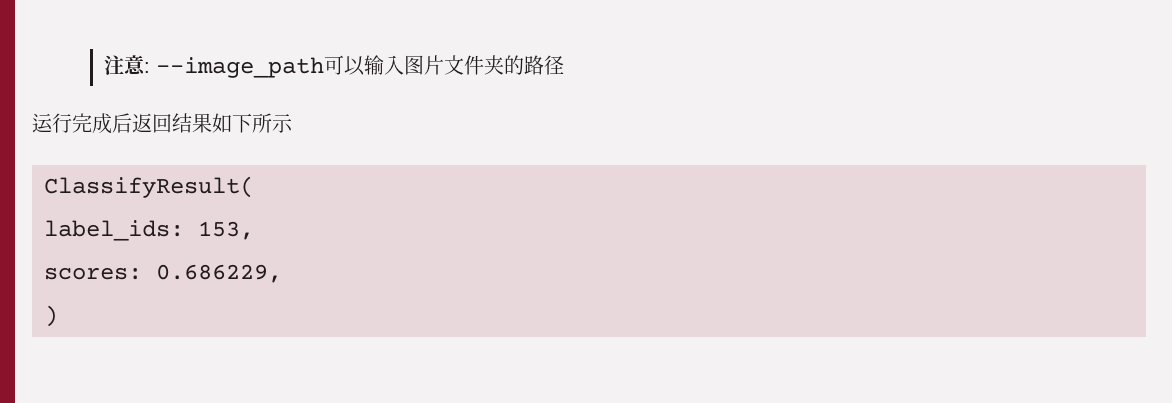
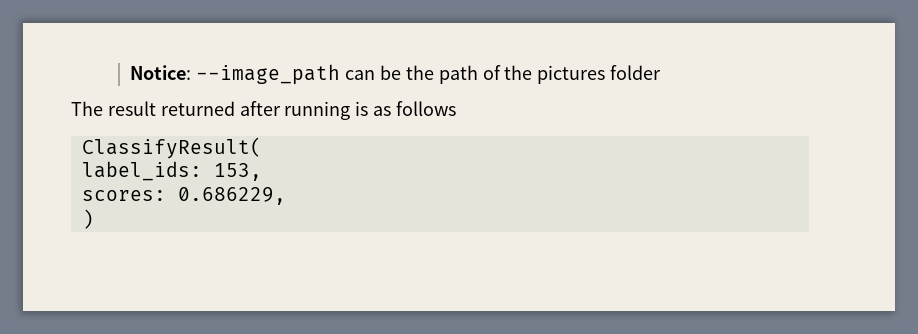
- 注意: --image_path可以输入图片文件夹的路径
- 运行完成后返回结果如下所示
+ Notice: --image_path can be the path of the pictures folder
+ The result returned after running is as follows

